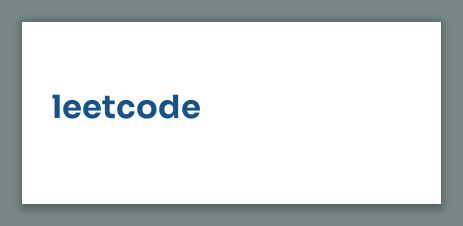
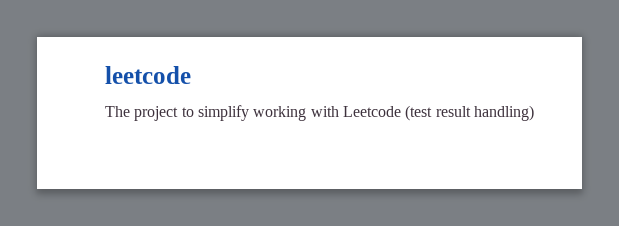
+ The project to simplify working with Leetcode (test result handling)

